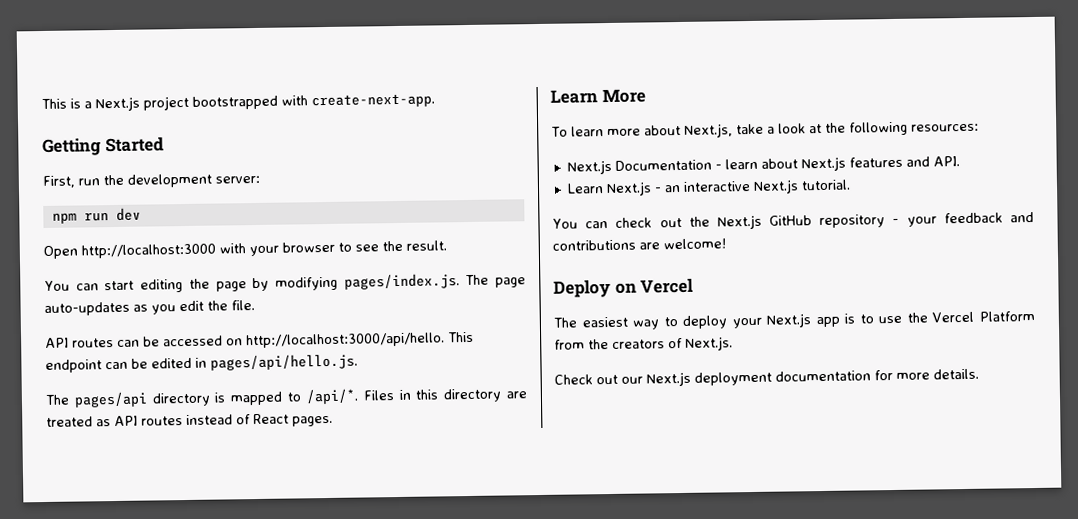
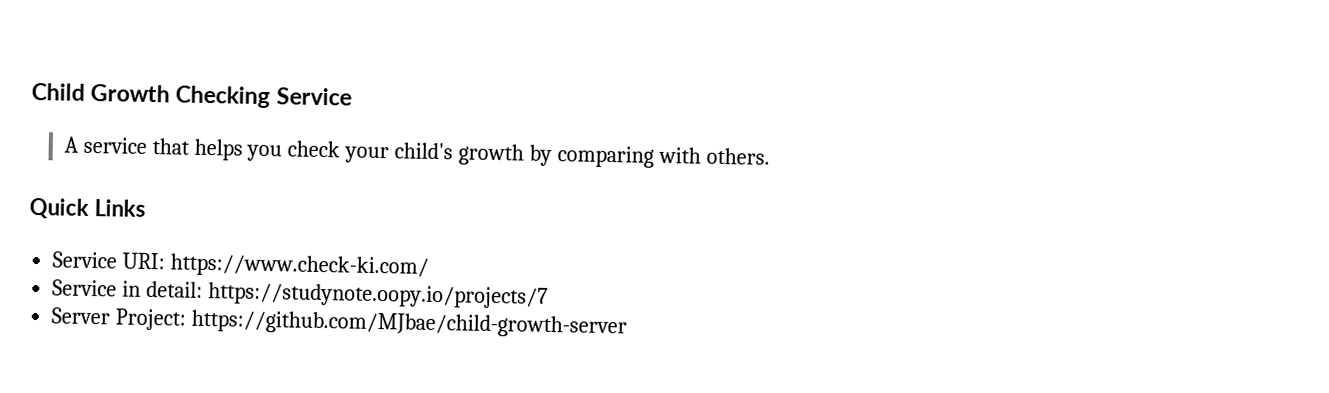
- This is a Next.js project bootstrapped with create-next-app.
- Getting Started
- First, run the development server:
- npm run dev
- Open http://localhost:3000 with your browser to see the result.
- You can start editing the page by modifying pages/index.js. The page auto-updates as you edit the file.
- API routes can be accessed on http://localhost:3000/api/hello. This endpoint can be edited in pages/api/hello.js.
- The pages/api directory is mapped to /api/*. Files in this directory are treated as API routes instead of React pages.
- Learn More
- To learn more about Next.js, take a look at the following resources:
- Next.js Documentation - learn about Next.js features and API.
- Learn Next.js - an interactive Next.js tutorial.
- You can check out the Next.js GitHub repository - your feedback and contributions are welcome!
- Deploy on Vercel
- The easiest way to deploy your Next.js app is to use the Vercel Platform from the creators of Next.js.
- Check out our Next.js deployment documentation for more details.
+ Child Growth Checking Service
+ A service that helps you check your child's growth by comparing with others.
+ Quick Links
+ Service URI: https://www.check-ki.com/
+ Service in detail: https://studynote.oopy.io/projects/7
+ Server Project: https://github.com/MJbae/child-growth-server

